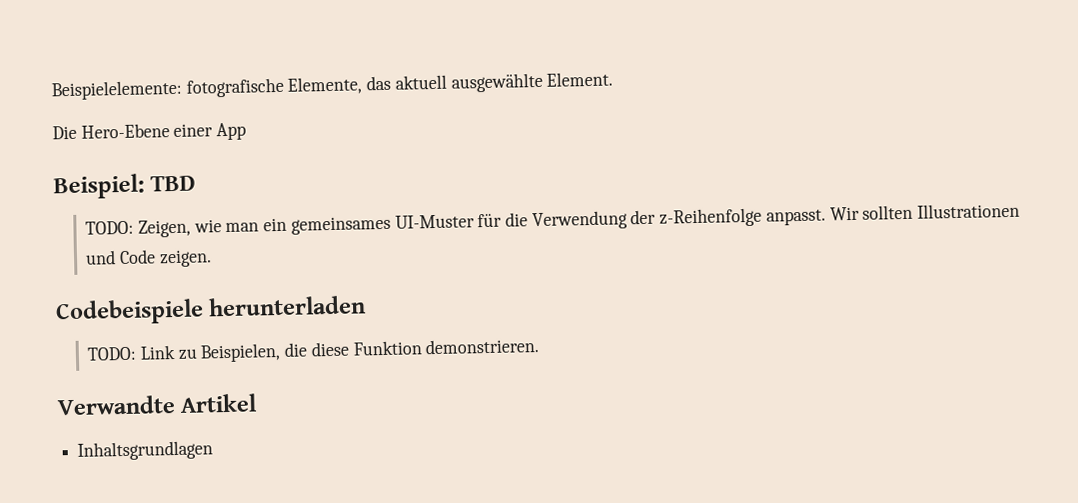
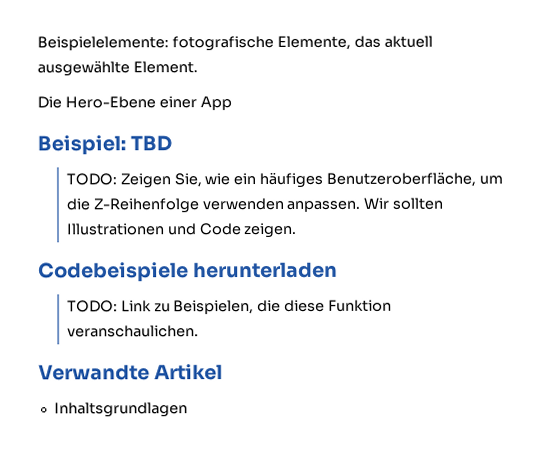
- TODO: Zeigen, wie man ein gemeinsames UI-Muster für die Verwendung der z-Reihenfolge anpasst.
+ TODO: Zeigen Sie, wie ein häufiges Benutzeroberfläche, um die Z-Reihenfolge verwenden anpassen.
- TODO: Link zu Beispielen, die diese Funktion demonstrieren.
+ TODO: Link zu Beispielen, die diese Funktion veranschaulichen.

